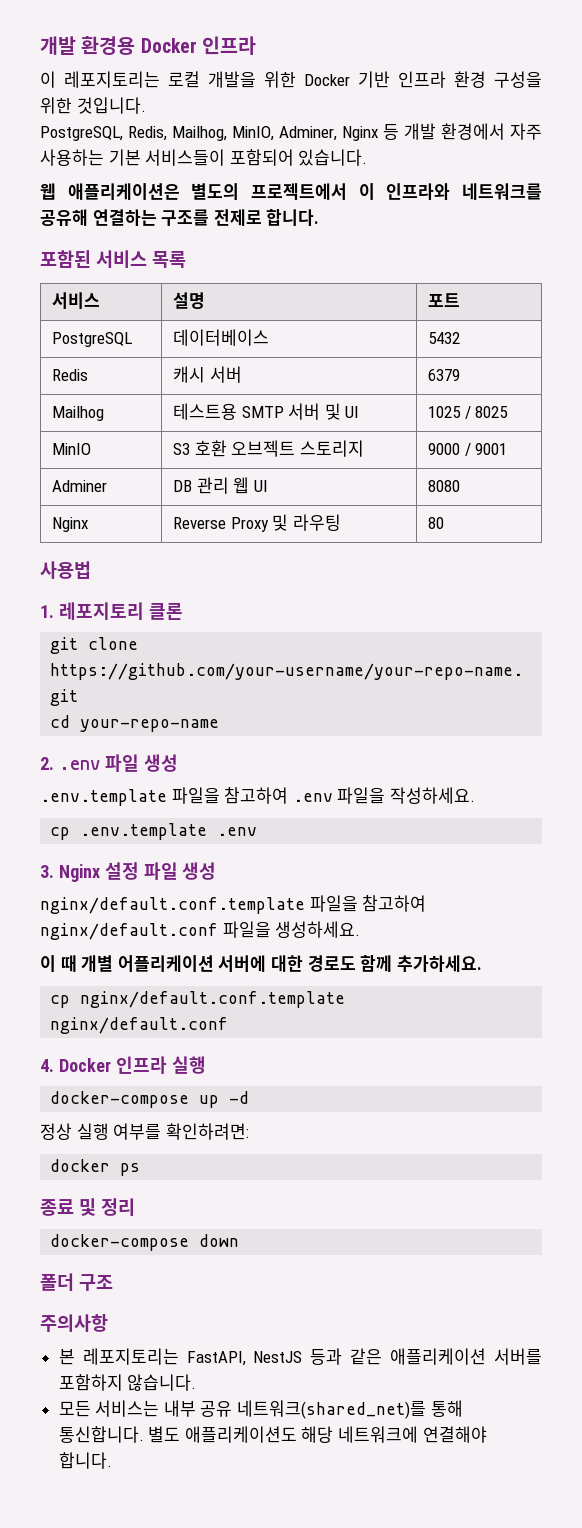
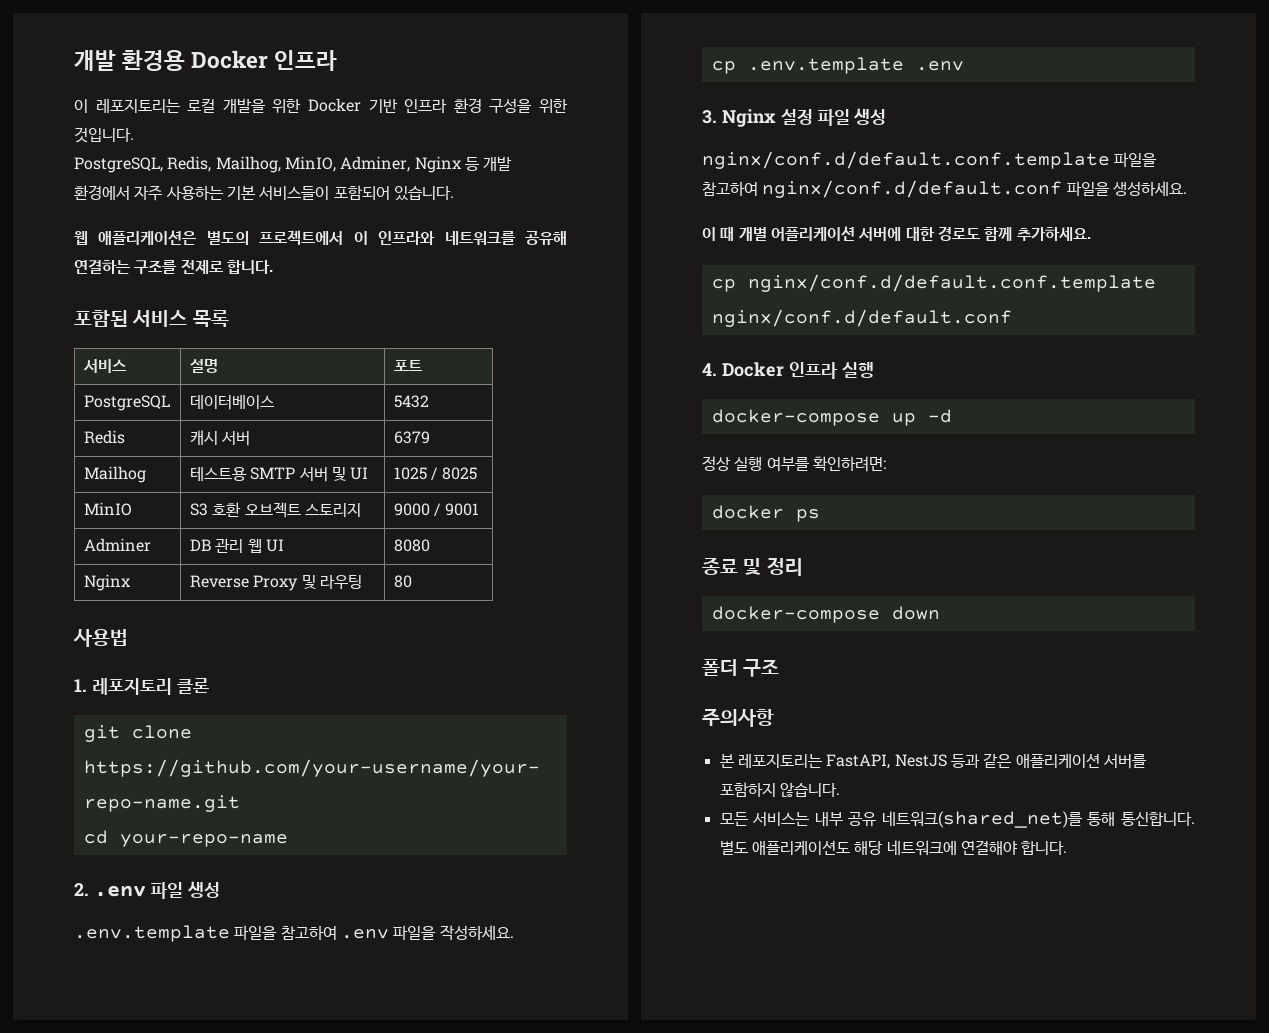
- nginx/default.conf.template 파일을 참고하여 nginx/default.conf 파일을 생성하세요.
+ nginx/conf.d/default.conf.template 파일을 참고하여 nginx/conf.d/default.conf 파일을 생성하세요.
- cp nginx/default.conf.template nginx/default.conf
+ cp nginx/conf.d/default.conf.template nginx/conf.d/default.conf

